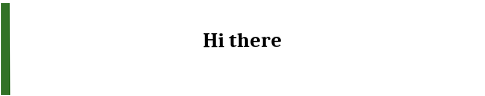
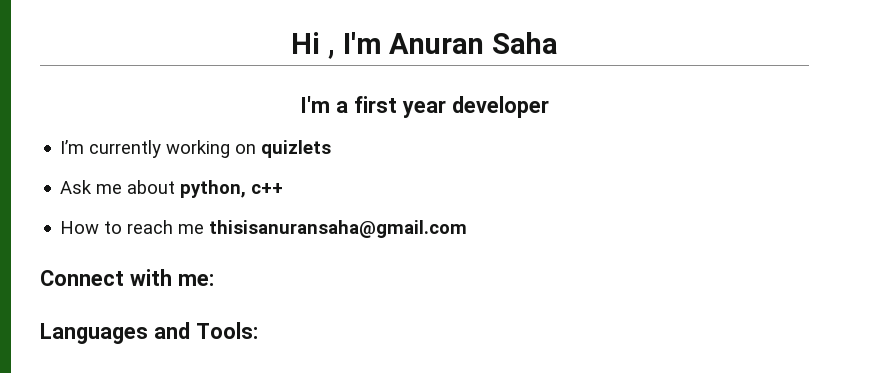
- Hi there
+ Hi , I'm Anuran Saha
+ I'm a first year developer
+ I’m currently working on quizlets
+ Ask me about python, c++
+ How to reach me thisisanuransaha@gmail.com
+ Connect with me:
+ Languages and Tools:

